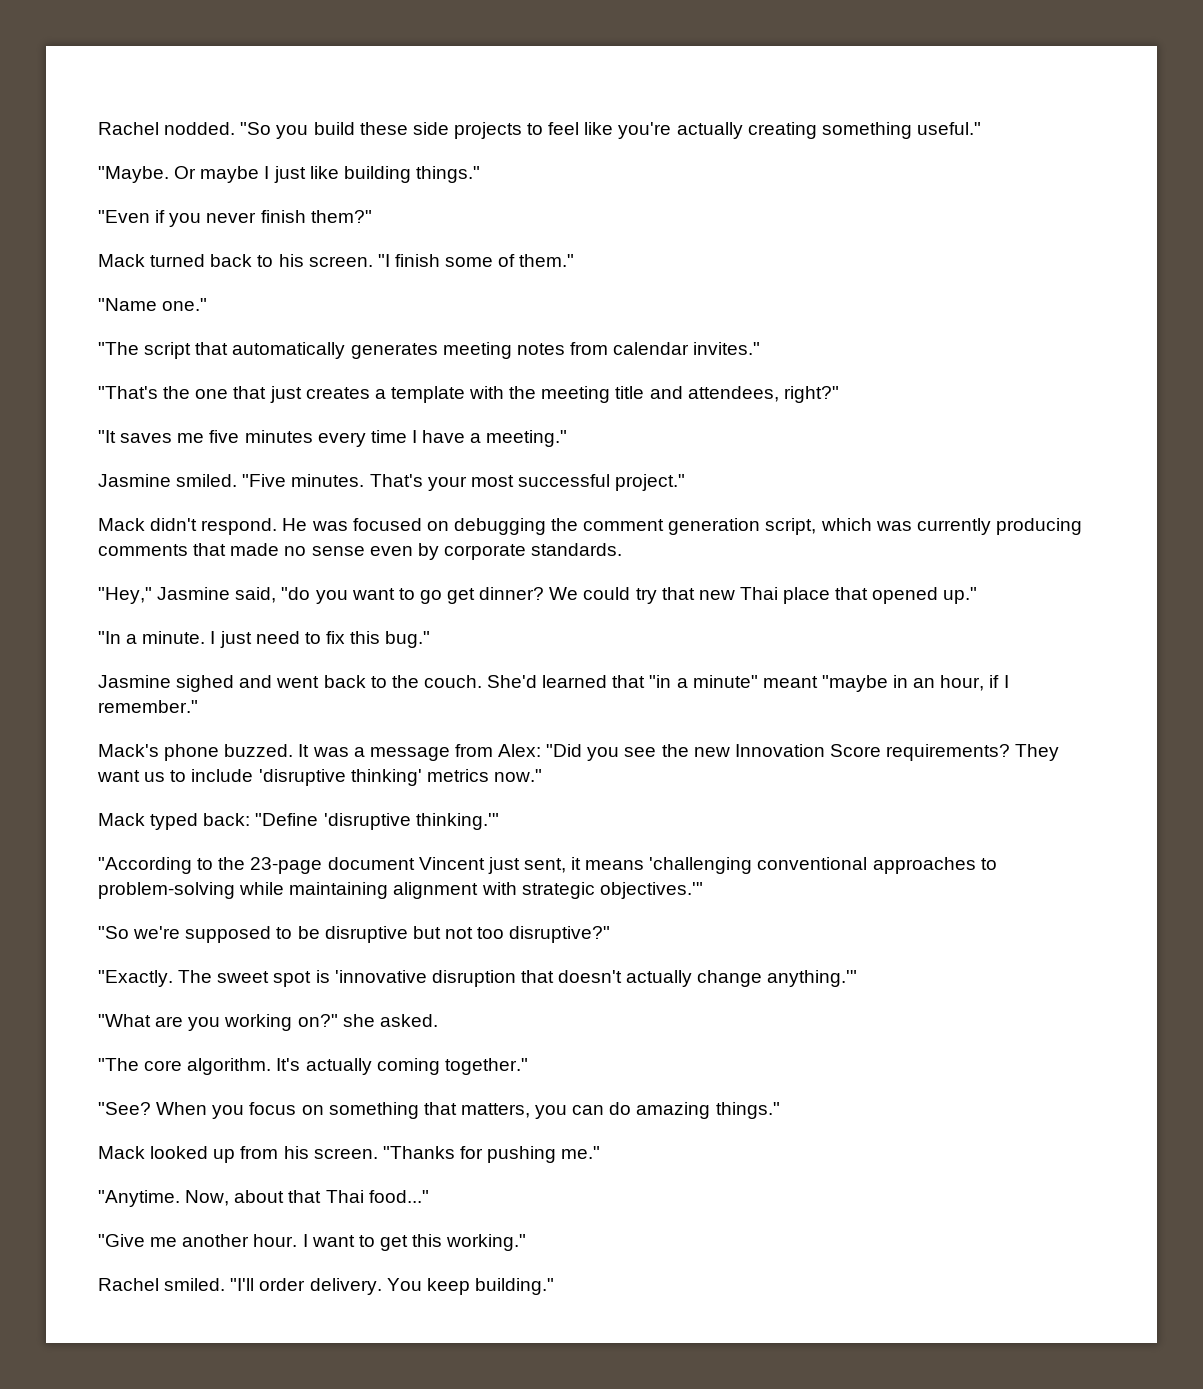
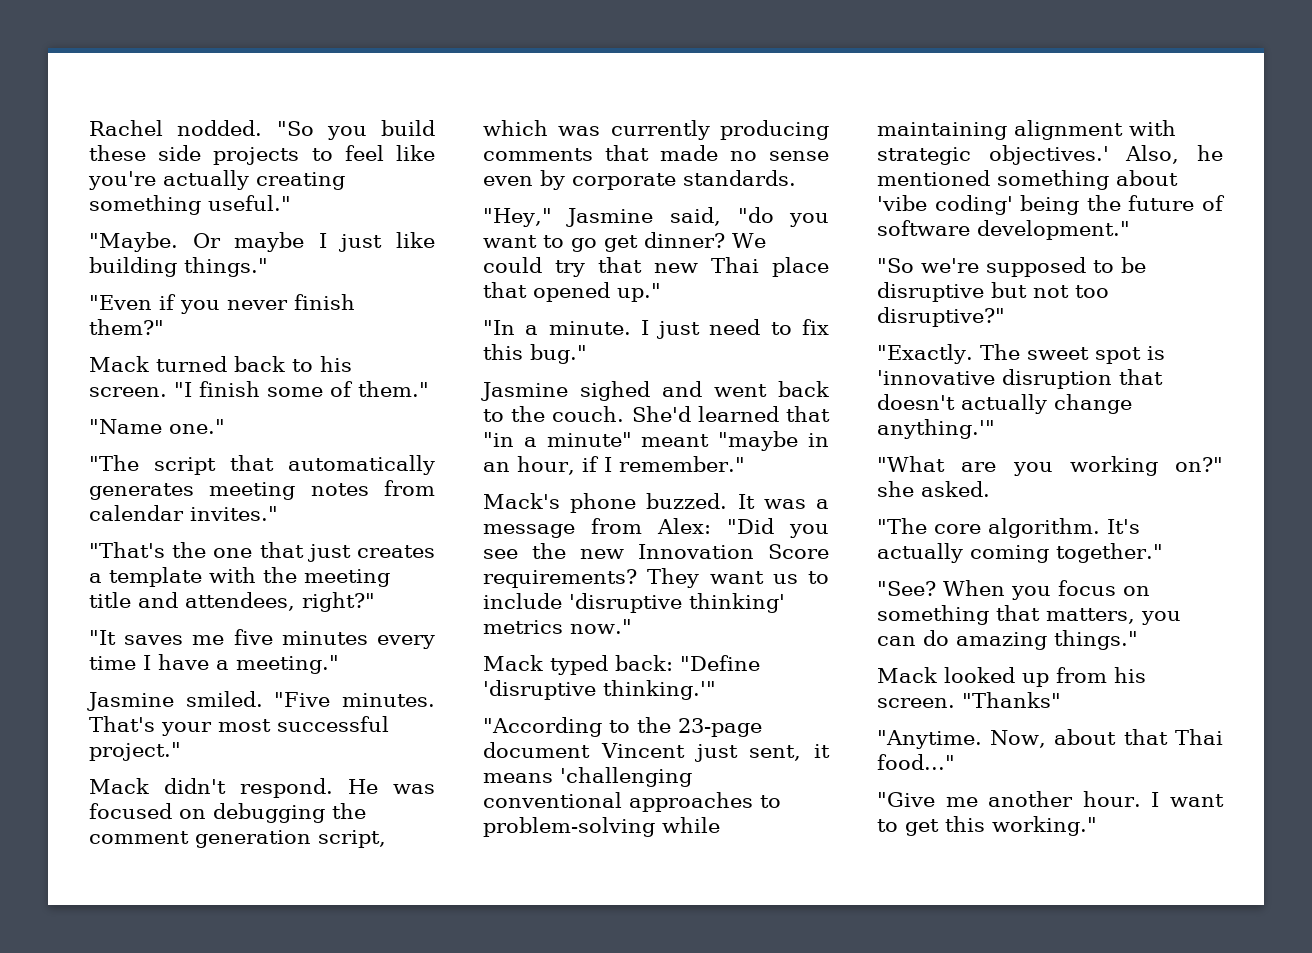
- "According to the 23-page document Vincent just sent, it means 'challenging conventional approaches to problem-solving while maintaining alignment with strategic objectives.'"
+ "According to the 23-page document Vincent just sent, it means 'challenging conventional approaches to problem-solving while maintaining alignment with strategic objectives.' Also, he mentioned something about 'vibe coding' being the future of software development."
- "Thanks for pushing me."
+ "Thanks"
- Rachel smiled. "I'll order delivery. You keep building."

